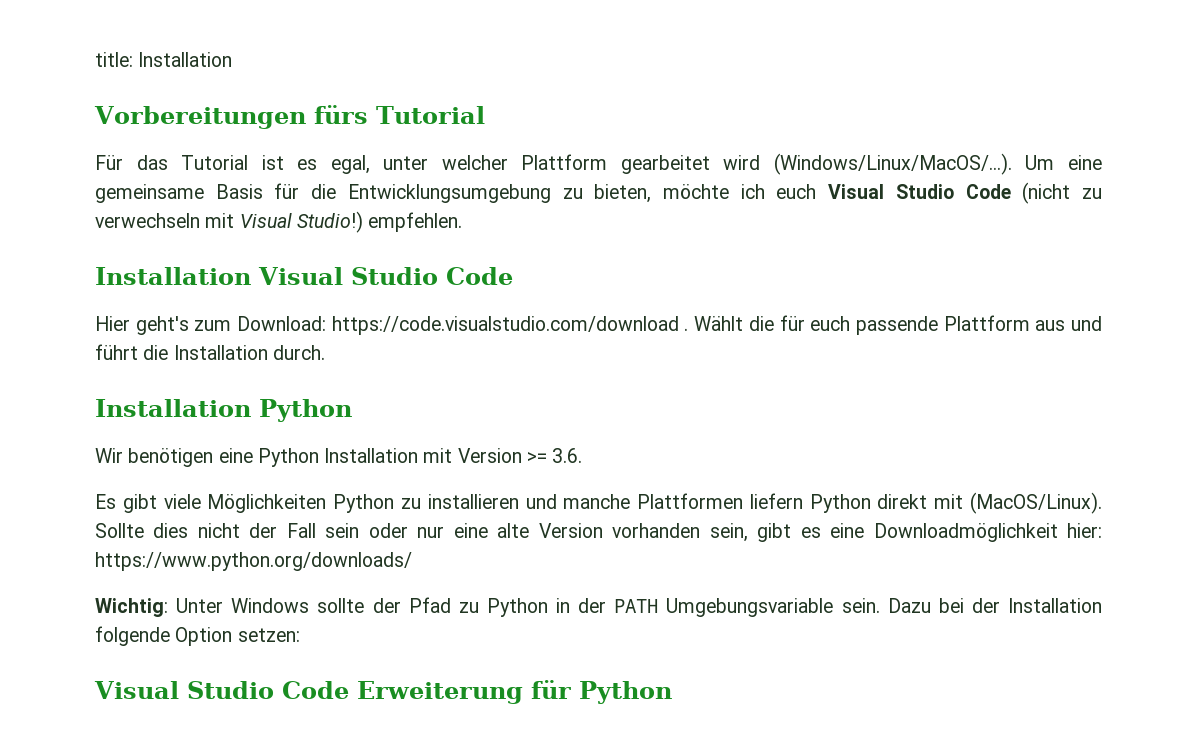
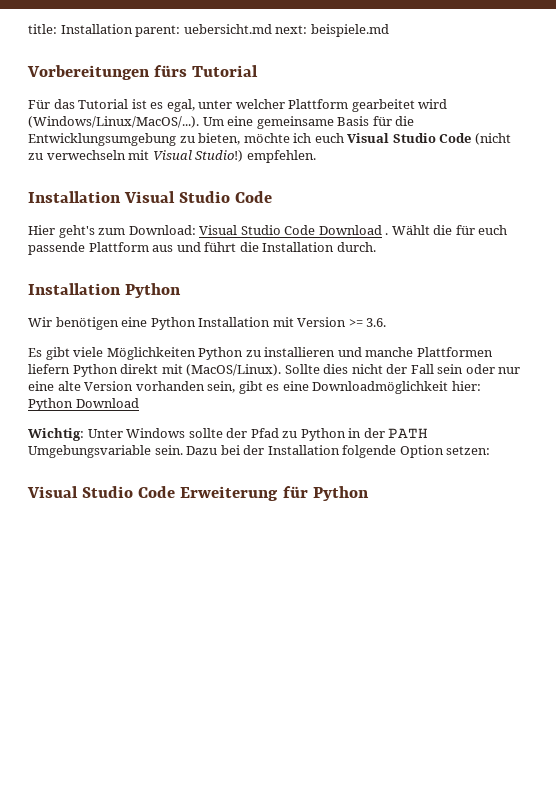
- title: Installation
+ title: Installation parent: uebersicht.md next: beispiele.md
- Hier geht's zum Download: https://code.visualstudio.com/download .
+ Hier geht's zum Download: Visual Studio Code Download .
- Sollte dies nicht der Fall sein oder nur eine alte Version vorhanden sein, gibt es eine Downloadmöglichkeit hier: https://www.python.org/downloads/
+ Sollte dies nicht der Fall sein oder nur eine alte Version vorhanden sein, gibt es eine Downloadmöglichkeit hier: Python Download

